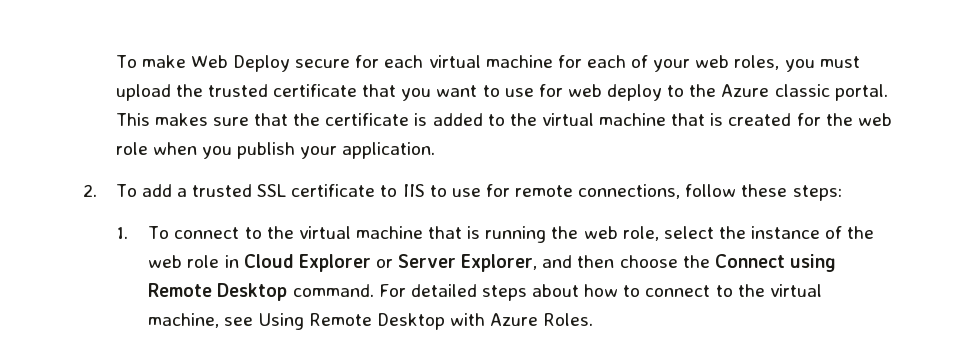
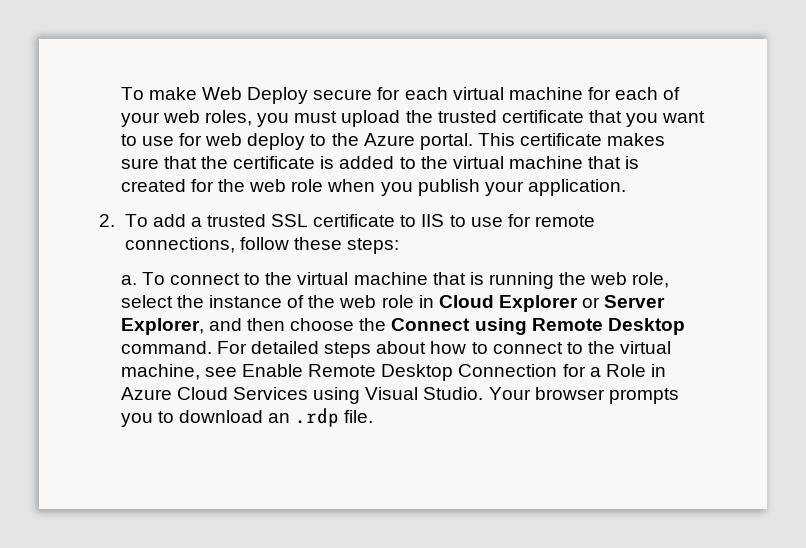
- To make Web Deploy secure for each virtual machine for each of your web roles, you must upload the trusted certificate that you want to use for web deploy to the Azure classic portal.
+ To make Web Deploy secure for each virtual machine for each of your web roles, you must upload the trusted certificate that you want to use for web deploy to the Azure portal.
- This makes sure that the certificate is added to the virtual machine that is created for the web role when you publish your application.
+ This certificate makes sure that the certificate is added to the virtual machine that is created for the web role when you publish your application.
- 1. To connect to the virtual machine that is running the web role, select the instance of the web role in Cloud Explorer or Server Explorer, and then choose the Connect using Remote Desktop command.
+ a. To connect to the virtual machine that is running the web role, select the instance of the web role in Cloud Explorer or Server Explorer, and then choose the Connect using Remote Desktop command.
- For detailed steps about how to connect to the virtual machine, see Using Remote Desktop with Azure Roles.
+ For detailed steps about how to connect to the virtual machine, see Enable Remote Desktop Connection for a Role in Azure Cloud Services using Visual Studio. Your browser prompts you to download an .rdp file.

